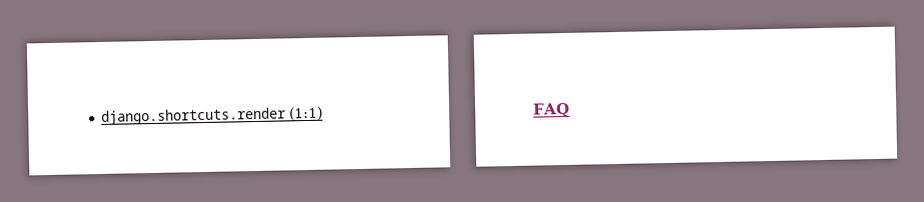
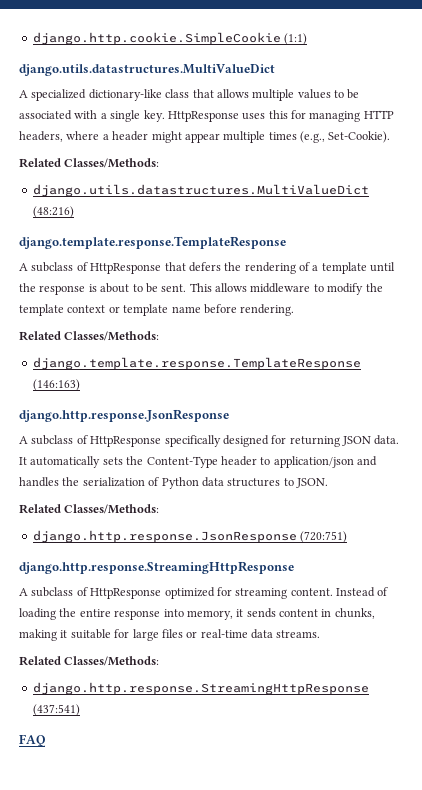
- django.shortcuts.render (1:1)
+ django.http.cookie.SimpleCookie (1:1)
+ django.utils.datastructures.MultiValueDict
+ A specialized dictionary-like class that allows multiple values to be associated with a single key. HttpResponse uses this for managing HTTP headers, where a header might appear multiple times (e.g., Set-Cookie).
+ Related Classes/Methods:
+ django.utils.datastructures.MultiValueDict (48:216)
+ django.template.response.TemplateResponse
+ A subclass of HttpResponse that defers the rendering of a template until the response is about to be sent. This allows middleware to modify the template context or template name before rendering.
+ Related Classes/Methods:
+ django.template.response.TemplateResponse (146:163)
+ django.http.response.JsonResponse
+ A subclass of HttpResponse specifically designed for returning JSON data. It automatically sets the Content-Type header to application/json and handles the serialization of Python data structures to JSON.
+ Related Classes/Methods:
+ django.http.response.JsonResponse (720:751)
+ django.http.response.StreamingHttpResponse
+ A subclass of HttpResponse optimized for streaming content. Instead of loading the entire response into memory, it sends content in chunks, making it suitable for large files or real-time data streams.
+ Related Classes/Methods:
+ django.http.response.StreamingHttpResponse (437:541)

